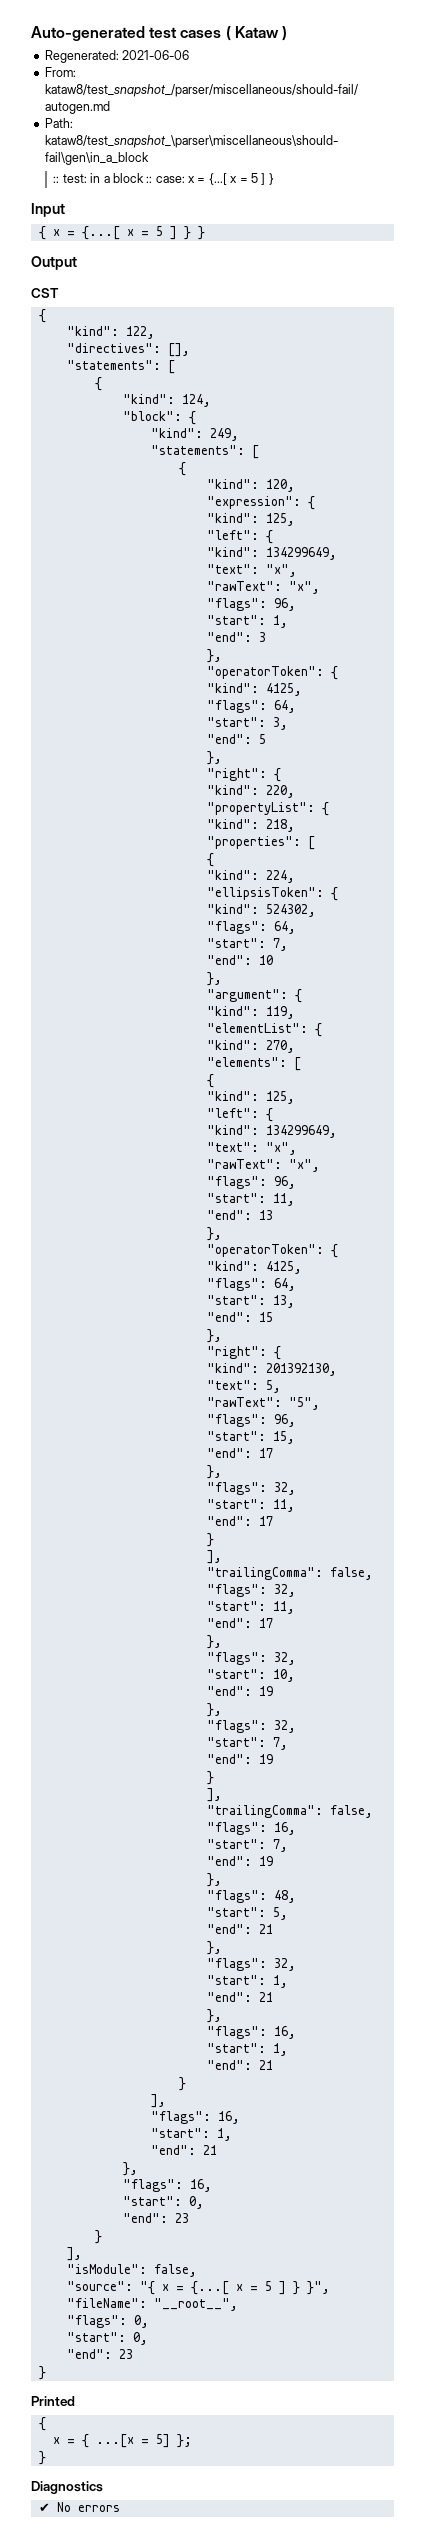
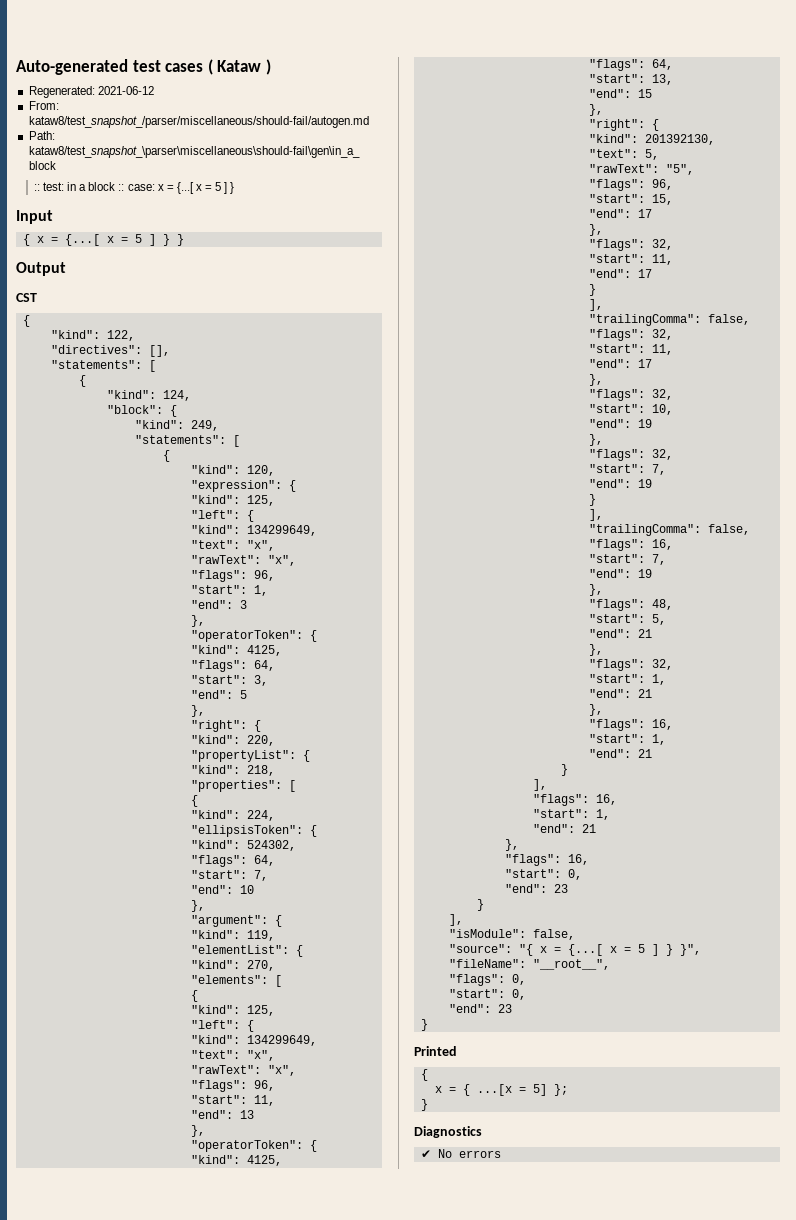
- Regenerated: 2021-06-06
+ Regenerated: 2021-06-12

